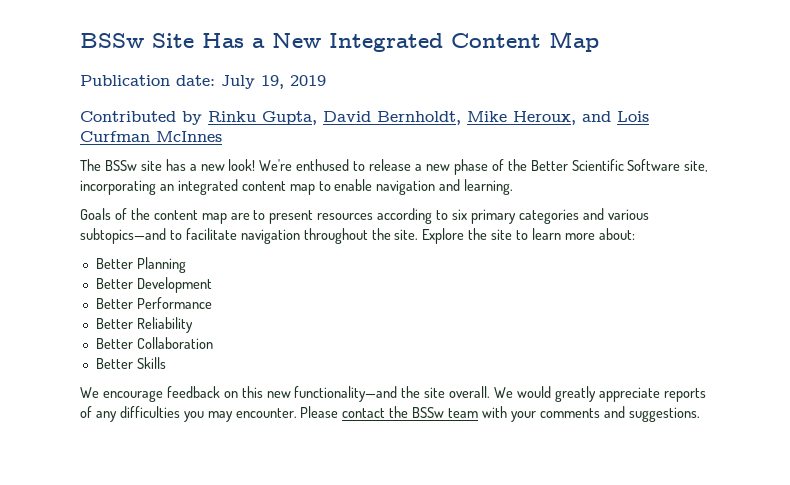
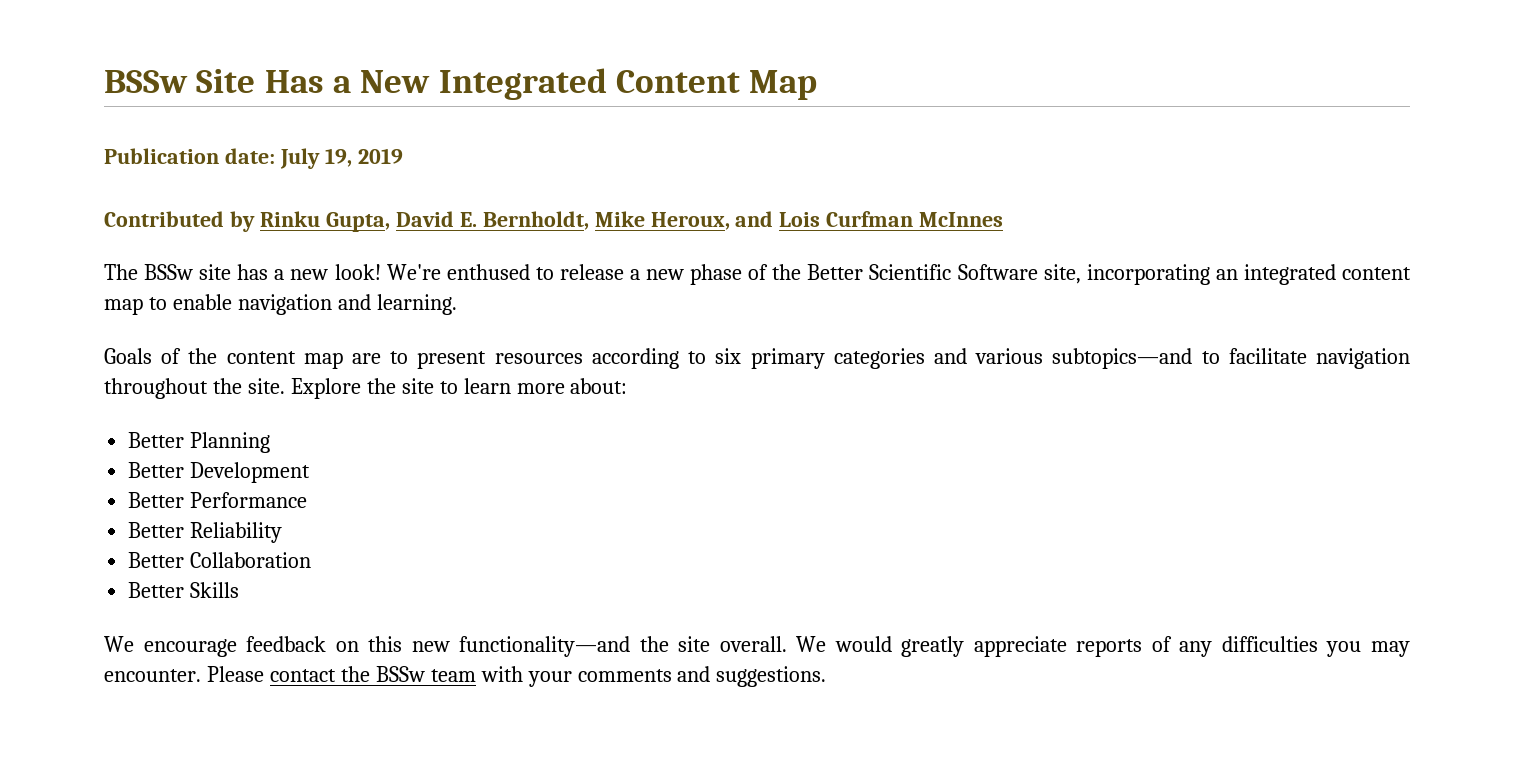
- Contributed by Rinku Gupta, David Bernholdt, Mike Heroux, and Lois Curfman McInnes
+ Contributed by Rinku Gupta, David E. Bernholdt, Mike Heroux, and Lois Curfman McInnes

